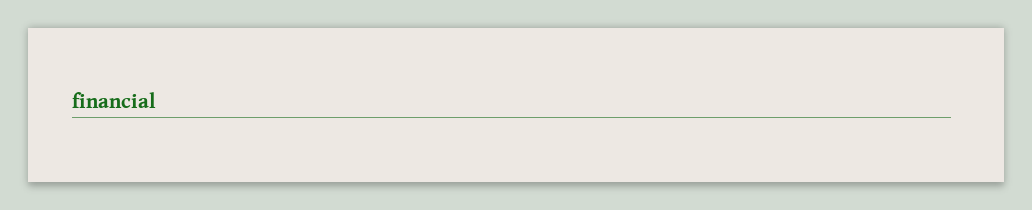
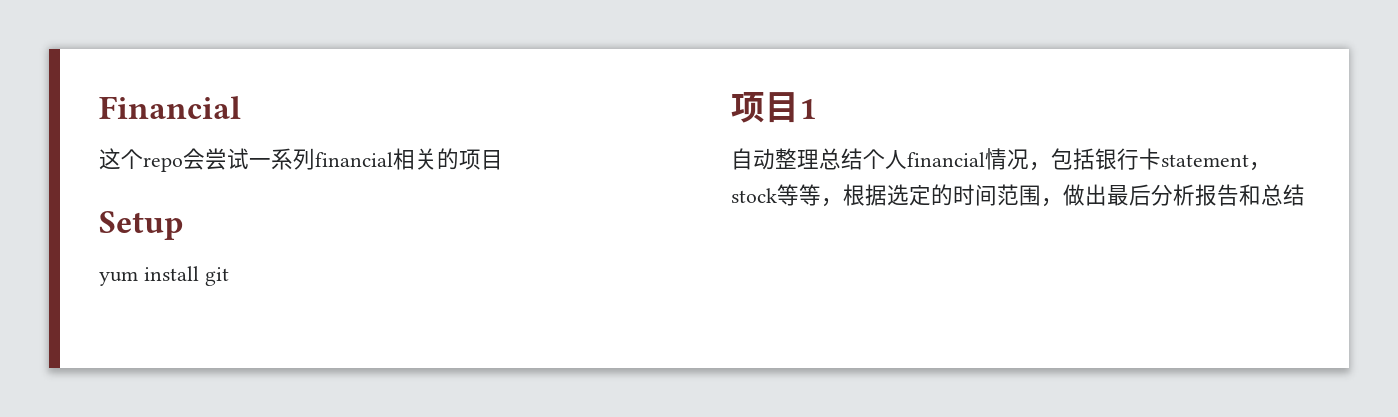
- financial
+ Financial
+ 这个repo会尝试一系列financial相关的项目
+ Setup
+ yum install git
+ 项目1
+ 自动整理总结个人financial情况，包括银行卡statement，stock等等，根据选定的时间范围，做出最后分析报告和总结

